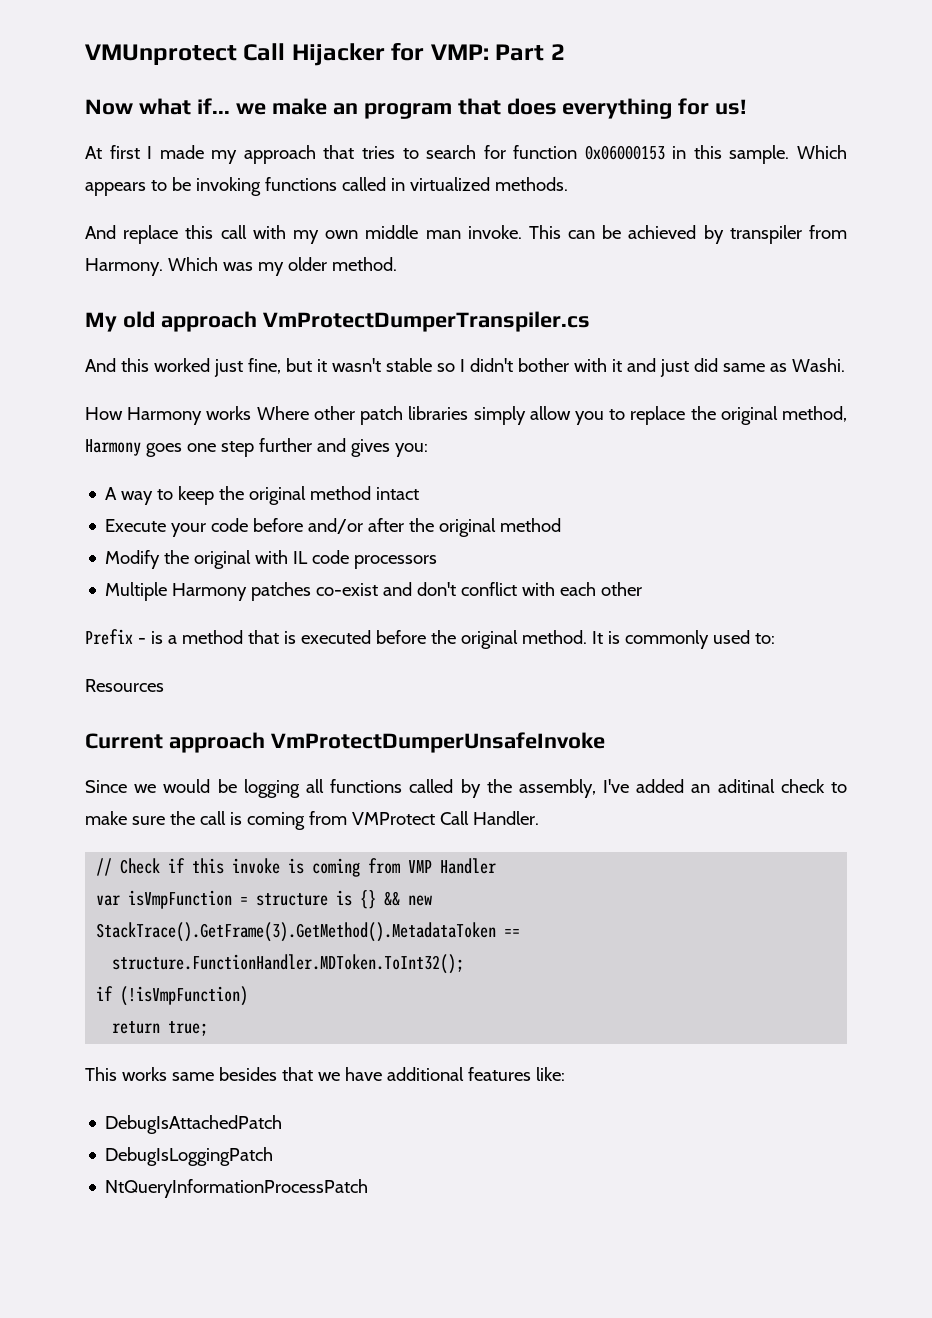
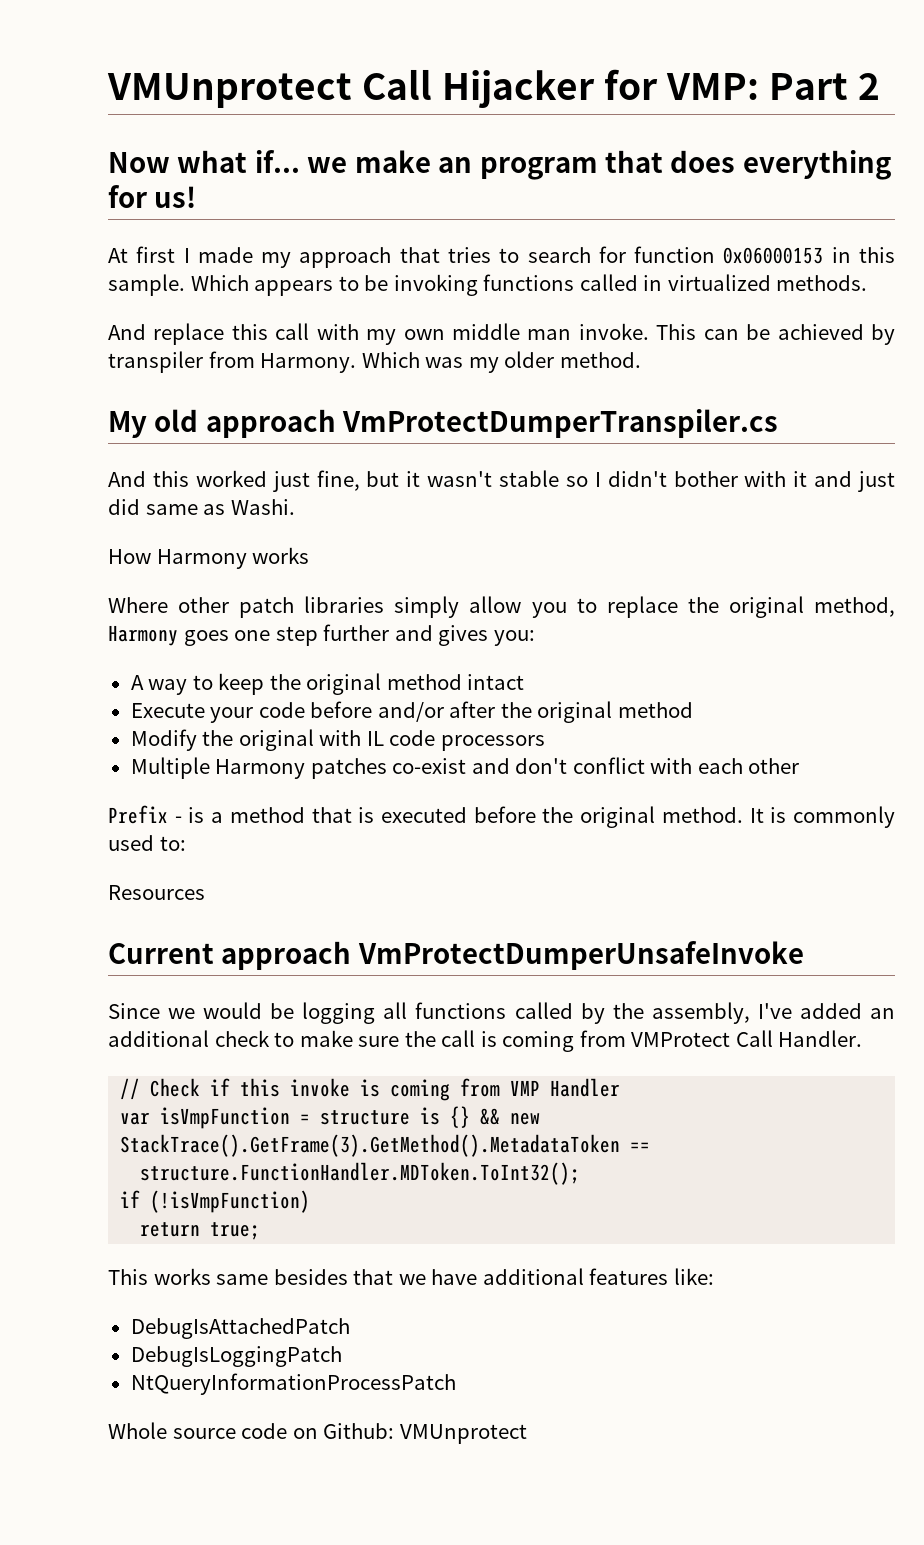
- How Harmony works Where other patch libraries simply allow you to replace the original method, Harmony goes one step further and gives you:
+ How Harmony works
+ Where other patch libraries simply allow you to replace the original method, Harmony goes one step further and gives you:
- Since we would be logging all functions called by the assembly, I've added an aditinal check to make sure the call is coming from VMProtect Call Handler.
+ Since we would be logging all functions called by the assembly, I've added an additional check to make sure the call is coming from VMProtect Call Handler.
+ Whole source code on Github: VMUnprotect

